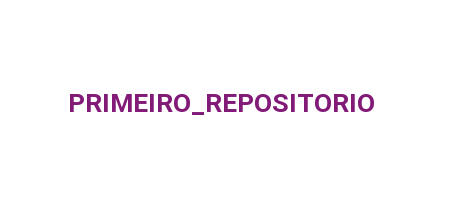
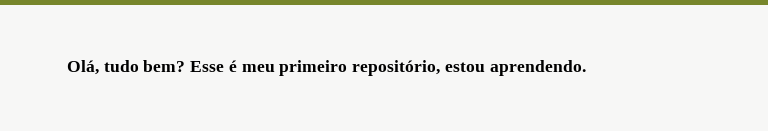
- PRIMEIRO_REPOSITORIO
+ Olá, tudo bem? Esse é meu primeiro repositório, estou aprendendo.

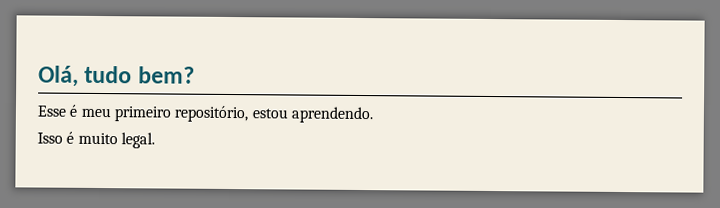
- Olá, tudo bem? Esse é meu primeiro repositório, estou aprendendo.
+ Olá, tudo bem?
+ Esse é meu primeiro repositório, estou aprendendo.
+ Isso é muito legal.

